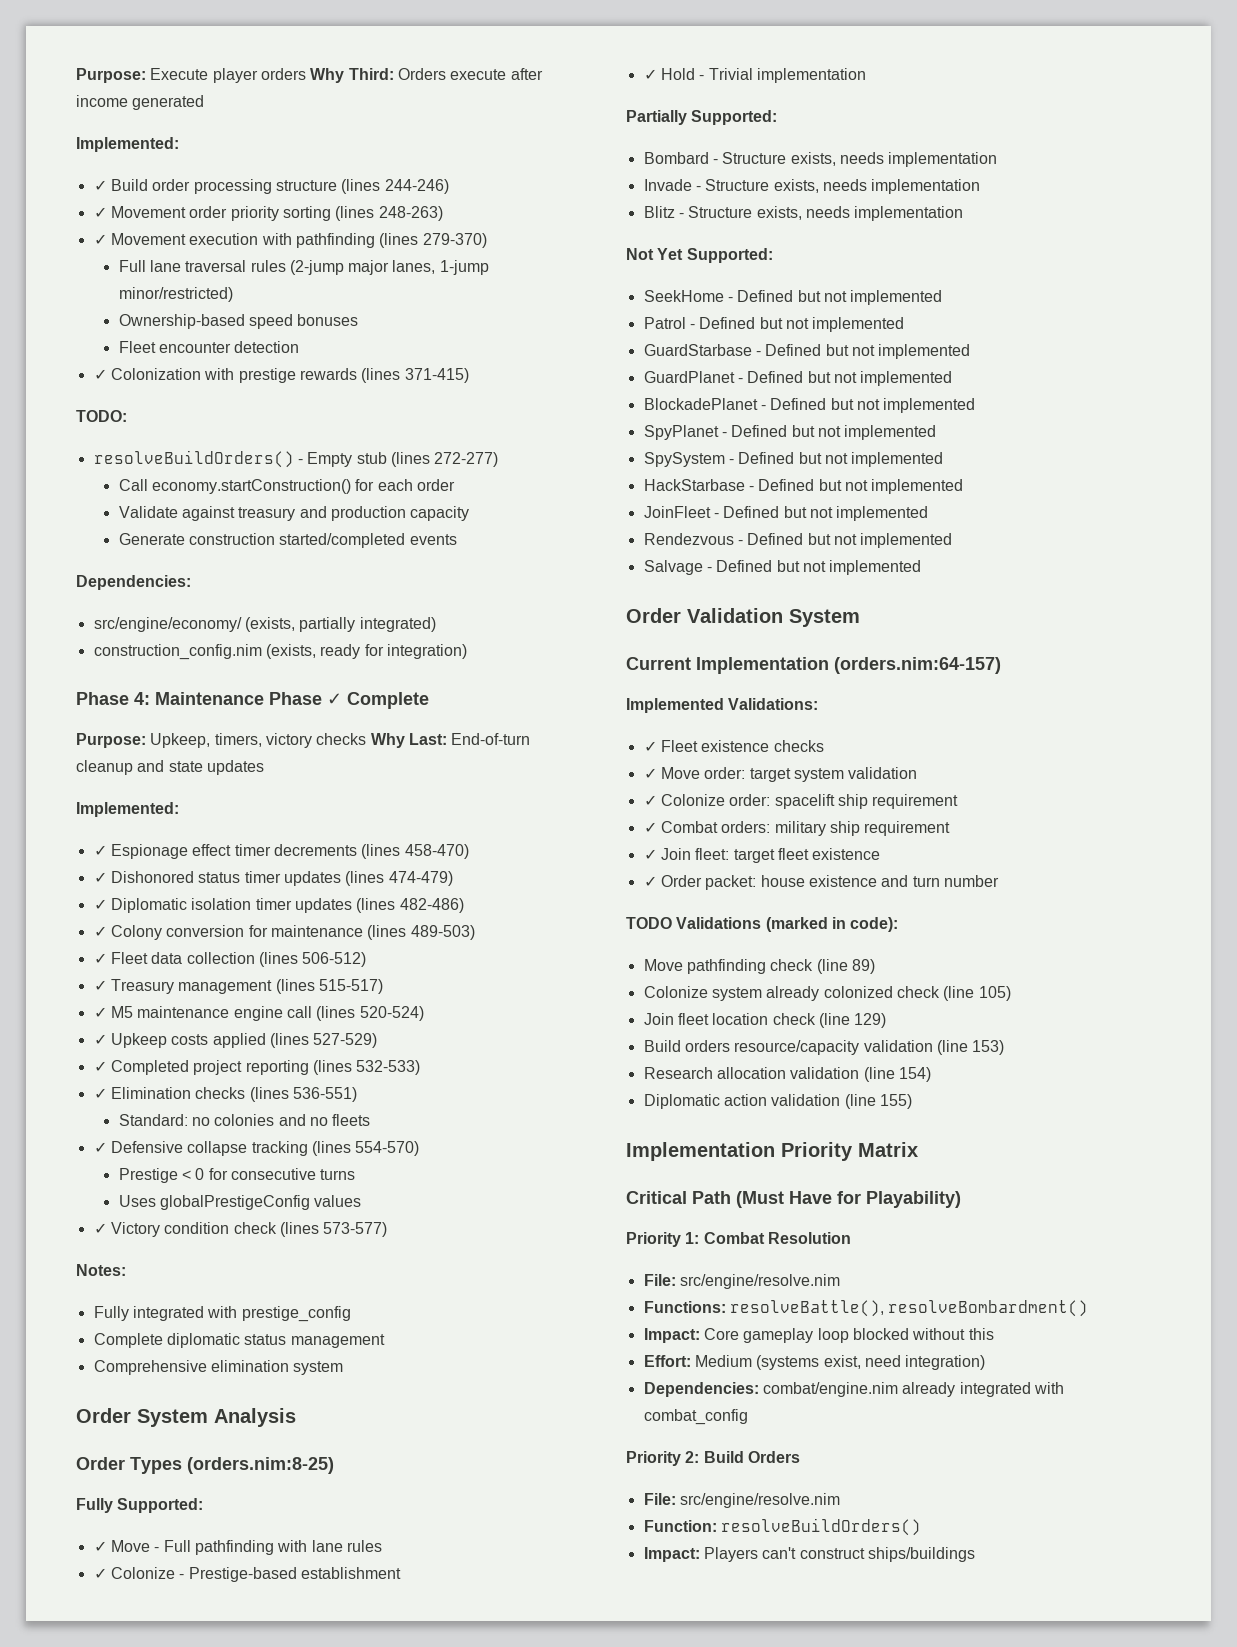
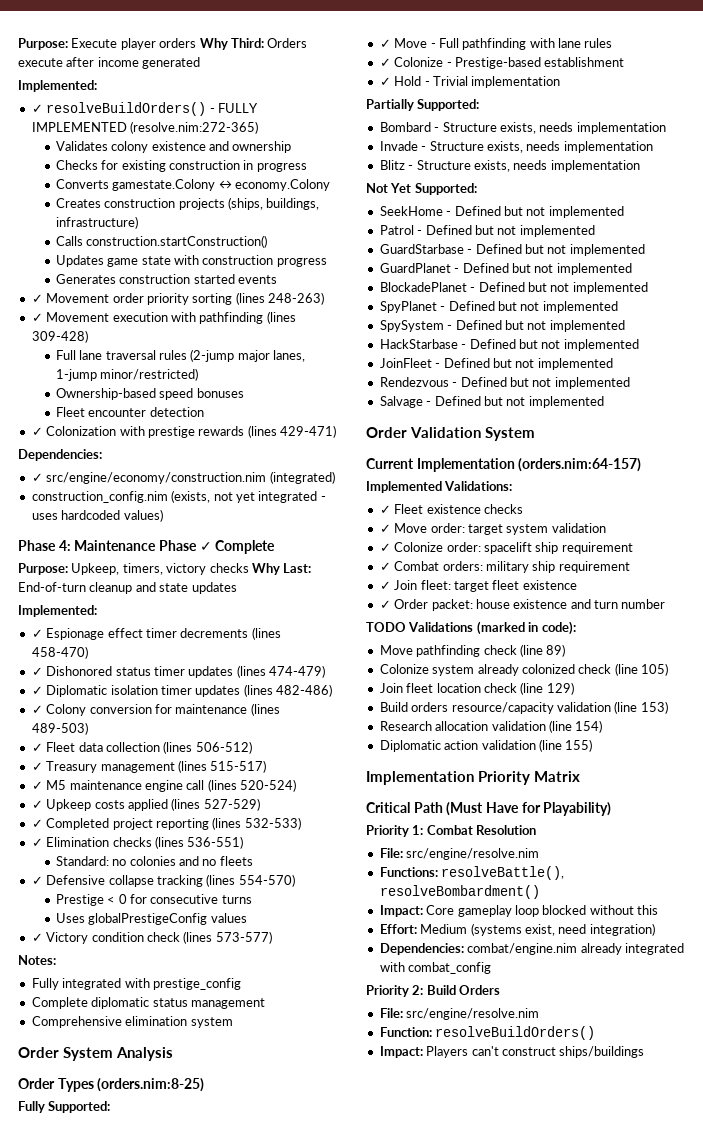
- ✓ Build order processing structure (lines 244-246)
+ ✓ resolveBuildOrders() - FULLY IMPLEMENTED (resolve.nim:272-365)
+ Validates colony existence and ownership
+ Checks for existing construction in progress
+ Converts gamestate.Colony ↔ economy.Colony
+ Creates construction projects (ships, buildings, infrastructure)
+ Calls construction.startConstruction()
+ Updates game state with construction progress
+ Generates construction started events
- ✓ Movement execution with pathfinding (lines 279-370)
+ ✓ Movement execution with pathfinding (lines 309-428)
- ✓ Colonization with prestige rewards (lines 371-415)
- TODO:
- resolveBuildOrders() - Empty stub (lines 272-277)
- Call economy.startConstruction() for each order
- Validate against treasury and production capacity
- Generate construction started/completed events
+ ✓ Colonization with prestige rewards (lines 429-471)
  Dependencies:
- src/engine/economy/ (exists, partially integrated)
- construction_config.nim (exists, ready for integration)
+ ✓ src/engine/economy/construction.nim (integrated)
+ construction_config.nim (exists, not yet integrated - uses hardcoded values)

